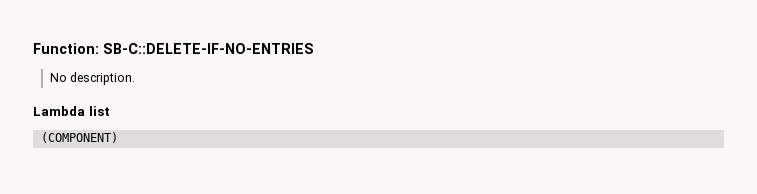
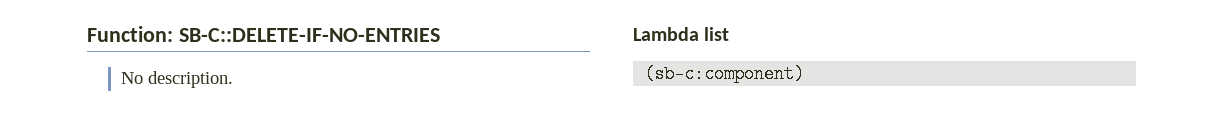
- (COMPONENT)
+ (sb-c:component)

